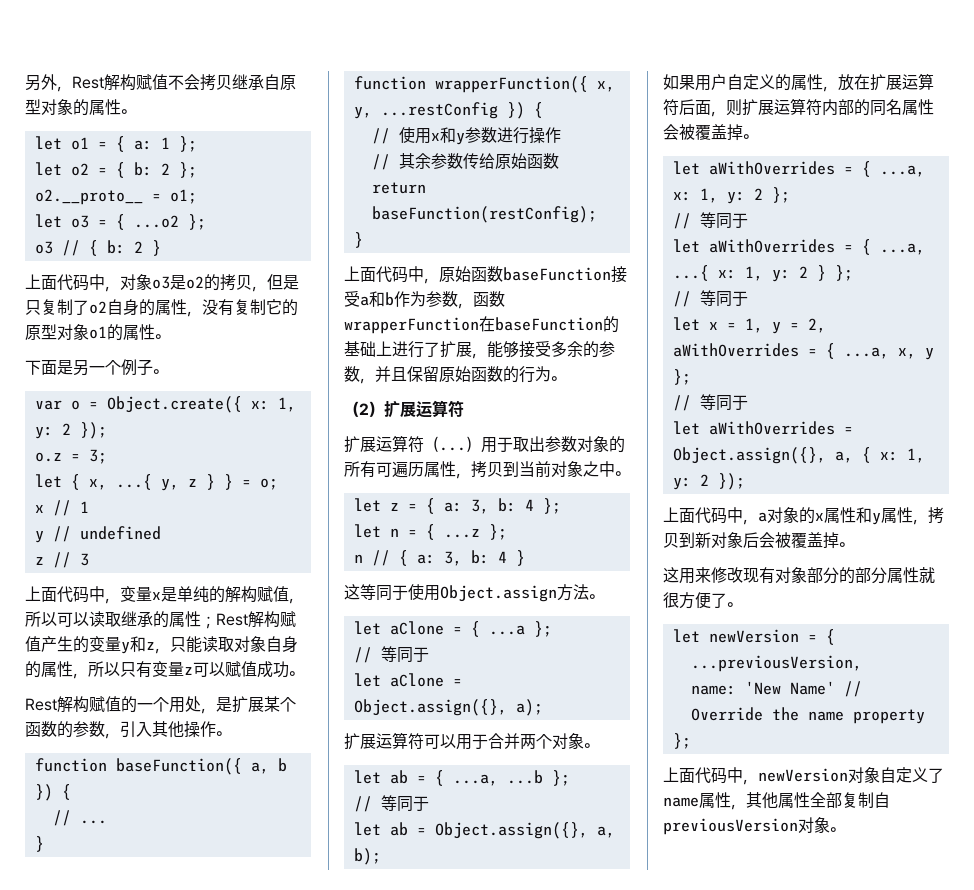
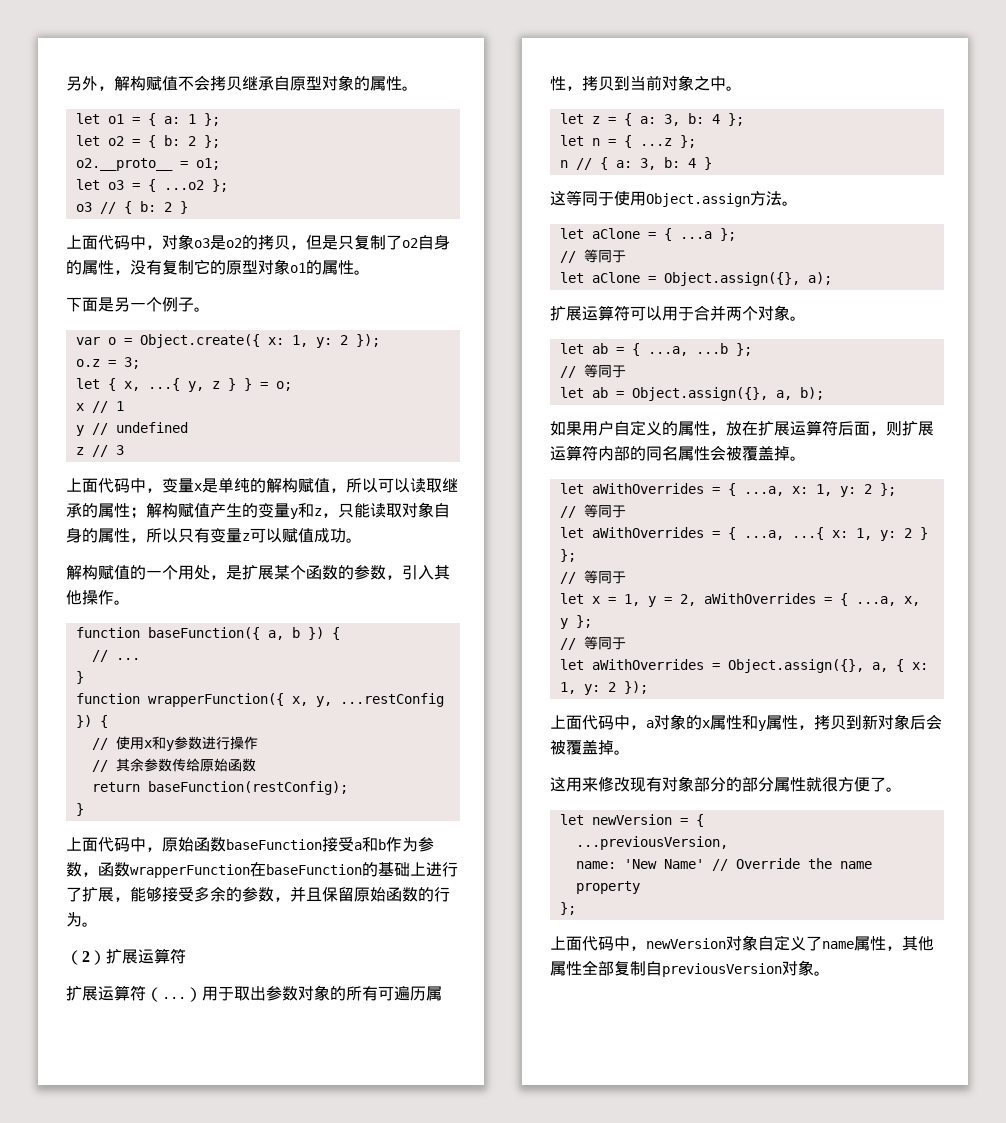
- 另外，Rest解构赋值不会拷贝继承自原型对象的属性。
+ 另外，解构赋值不会拷贝继承自原型对象的属性。
- 上面代码中，变量x是单纯的解构赋值，所以可以读取继承的属性；Rest解构赋值产生的变量y和z，只能读取对象自身的属性，所以只有变量z可以赋值成功。
+ 上面代码中，变量x是单纯的解构赋值，所以可以读取继承的属性；解构赋值产生的变量y和z，只能读取对象自身的属性，所以只有变量z可以赋值成功。
- Rest解构赋值的一个用处，是扩展某个函数的参数，引入其他操作。
+ 解构赋值的一个用处，是扩展某个函数的参数，引入其他操作。

